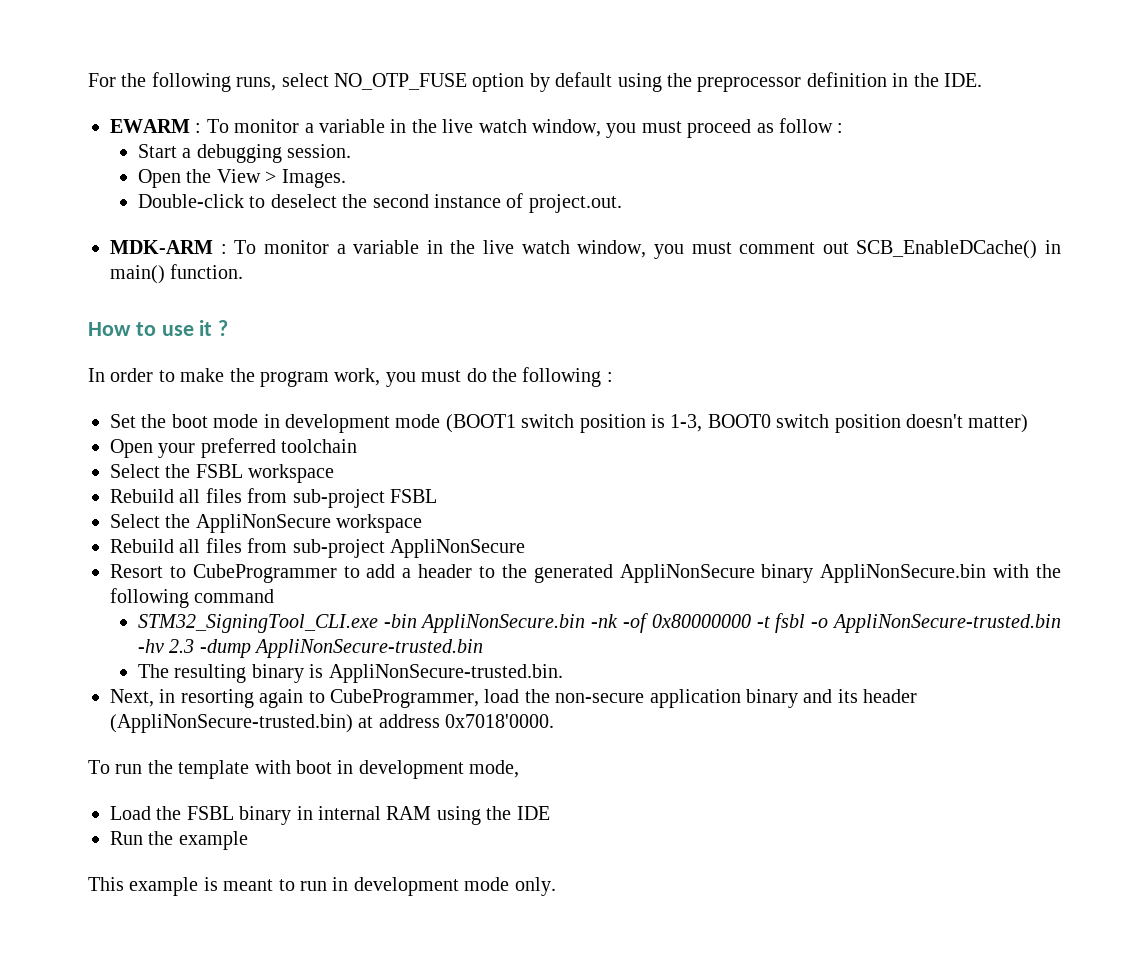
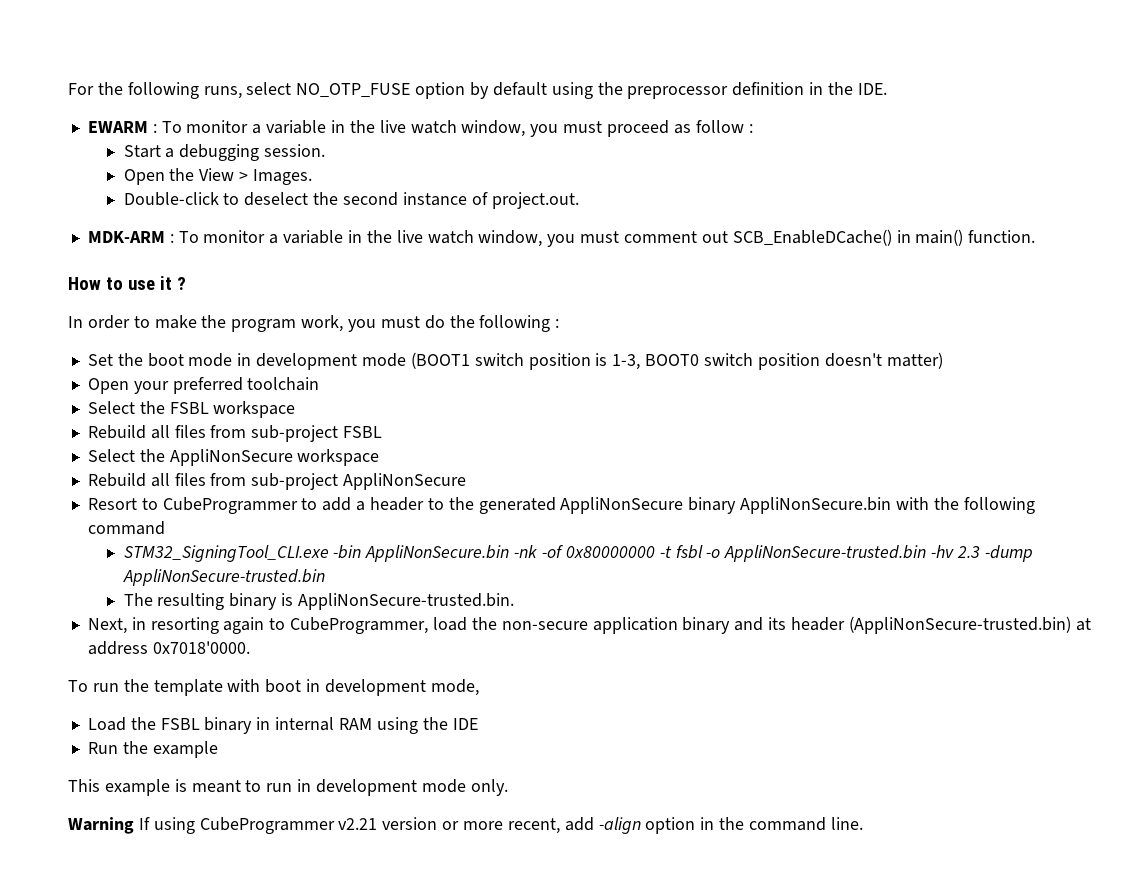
+ Warning If using CubeProgrammer v2.21 version or more recent, add -align option in the command line.

